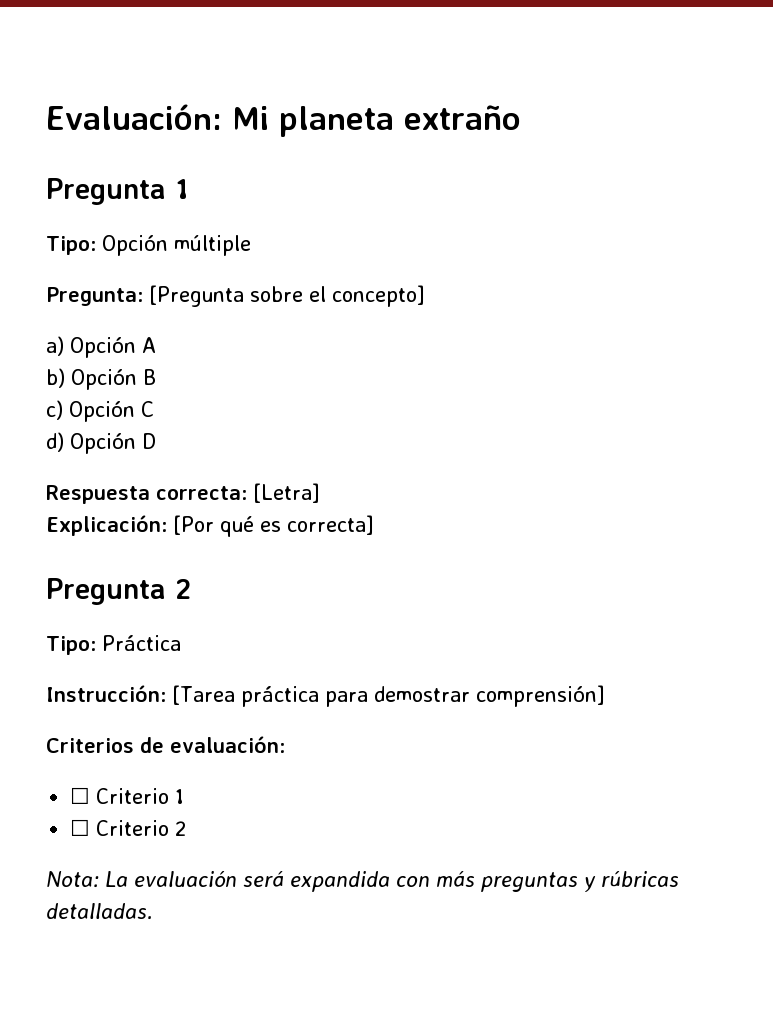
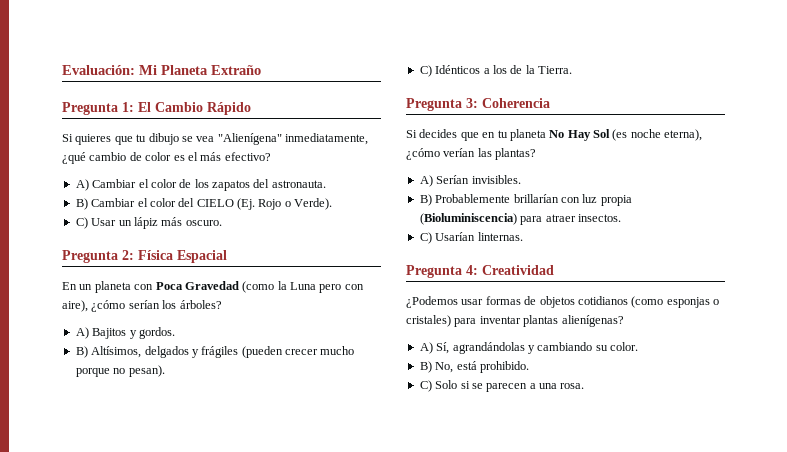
- Evaluación: Mi planeta extraño
- Pregunta 1
- Tipo: Opción múltiple
- Pregunta: [Pregunta sobre el concepto]
- a) Opción A
- b) Opción B
- c) Opción C
- d) Opción D
- Respuesta correcta: [Letra]
- Explicación: [Por qué es correcta]
- Pregunta 2
- Tipo: Práctica
- Instrucción: [Tarea práctica para demostrar comprensión]
- Criterios de evaluación:
- ☐ Criterio 1
- ☐ Criterio 2
- Nota: La evaluación será expandida con más preguntas y rúbricas detalladas.
+ Evaluación: Mi Planeta Extraño
+ Pregunta 1: El Cambio Rápido
+ Si quieres que tu dibujo se vea "Alienígena" inmediatamente, ¿qué cambio de color es el más efectivo?
+ A) Cambiar el color de los zapatos del astronauta.
+ B) Cambiar el color del CIELO (Ej. Rojo o Verde).
+ C) Usar un lápiz más oscuro.
+ Pregunta 2: Física Espacial
+ En un planeta con Poca Gravedad (como la Luna pero con aire), ¿cómo serían los árboles?
+ A) Bajitos y gordos.
+ B) Altísimos, delgados y frágiles (pueden crecer mucho porque no pesan).
+ C) Idénticos a los de la Tierra.
+ Pregunta 3: Coherencia
+ Si decides que en tu planeta No Hay Sol (es noche eterna), ¿cómo verían las plantas?
+ A) Serían invisibles.
+ B) Probablemente brillarían con luz propia (Bioluminiscencia) para atraer insectos.
+ C) Usarían linternas.
+ Pregunta 4: Creatividad
+ ¿Podemos usar formas de objetos cotidianos (como esponjas o cristales) para inventar plantas alienígenas?
+ A) Sí, agrandándolas y cambiando su color.
+ B) No, está prohibido.
+ C) Solo si se parecen a una rosa.

